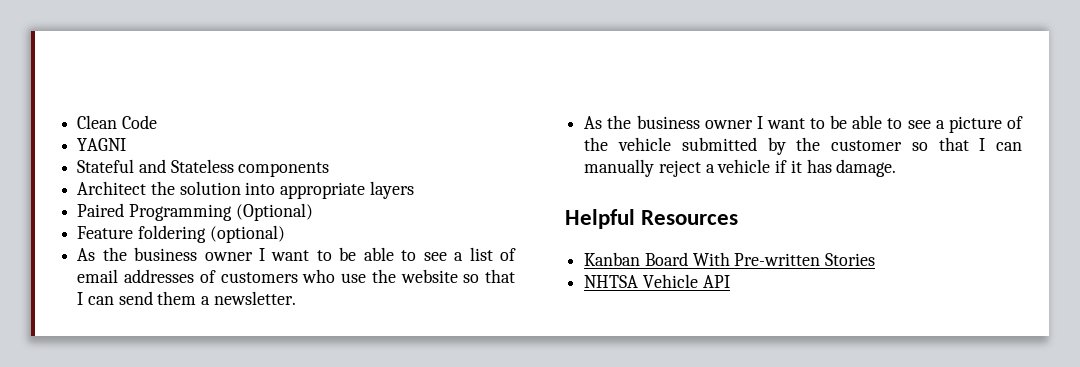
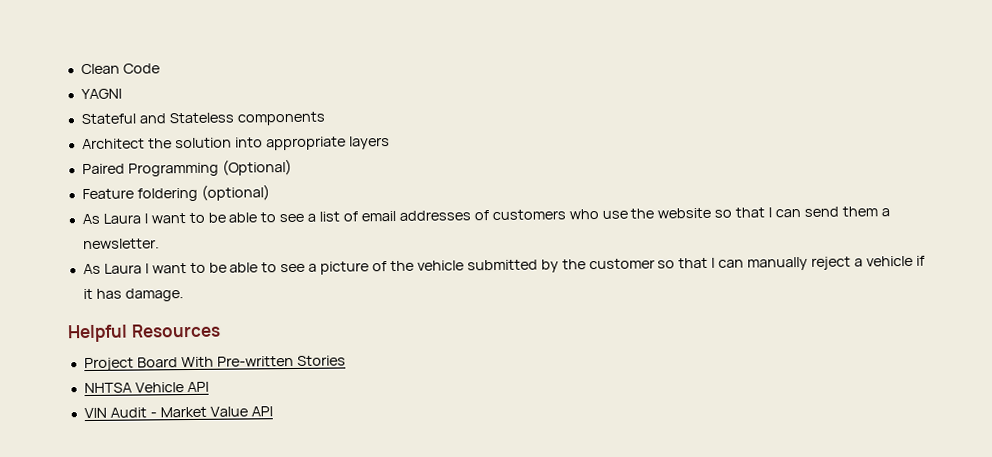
- As the business owner I want to be able to see a list of email addresses of customers who use the website so that I can send them a newsletter.
+ As Laura I want to be able to see a list of email addresses of customers who use the website so that I can send them a newsletter.
- As the business owner I want to be able to see a picture of the vehicle submitted by the customer so that I can manually reject a vehicle if it has damage.
+ As Laura I want to be able to see a picture of the vehicle submitted by the customer so that I can manually reject a vehicle if it has damage.
- Kanban Board With Pre-written Stories
+ Project Board With Pre-written Stories
+ VIN Audit - Market Value API

